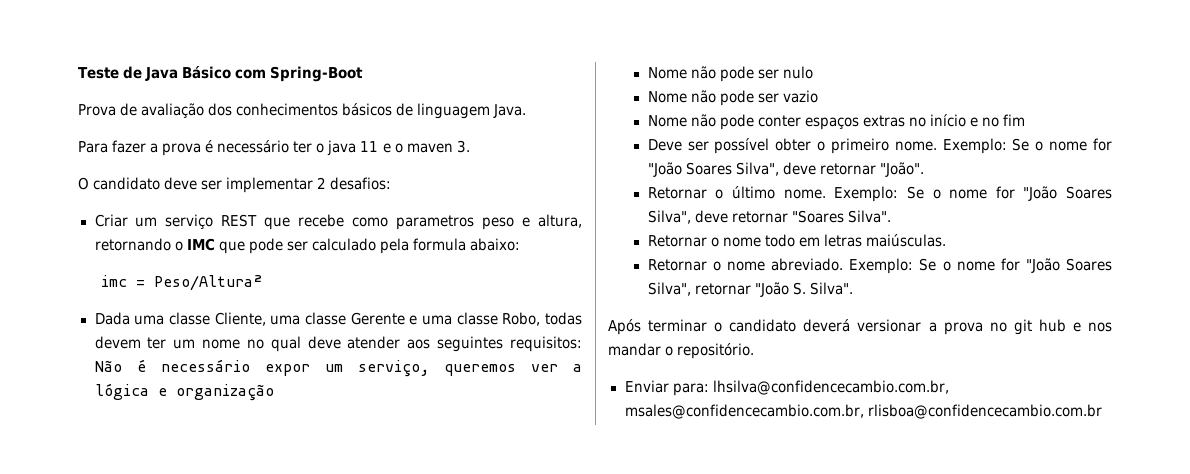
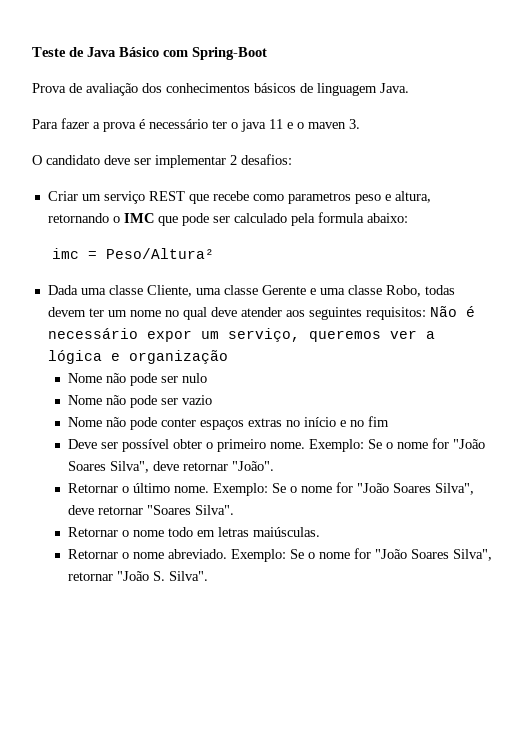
- Após terminar o candidato deverá versionar a prova no git hub e nos mandar o repositório.
- Enviar para: lhsilva@confidencecambio.com.br, msales@confidencecambio.com.br, rlisboa@confidencecambio.com.br

